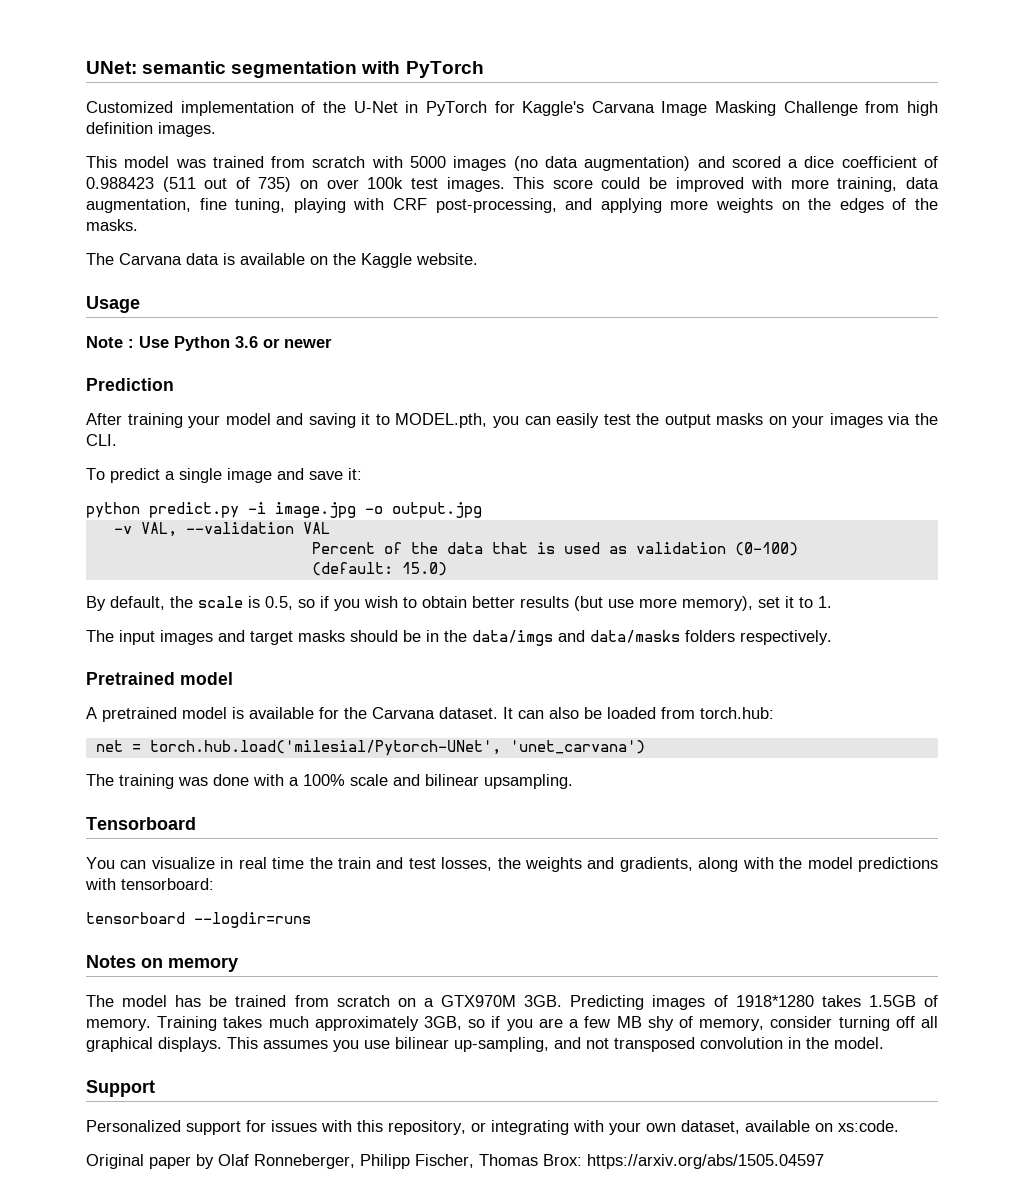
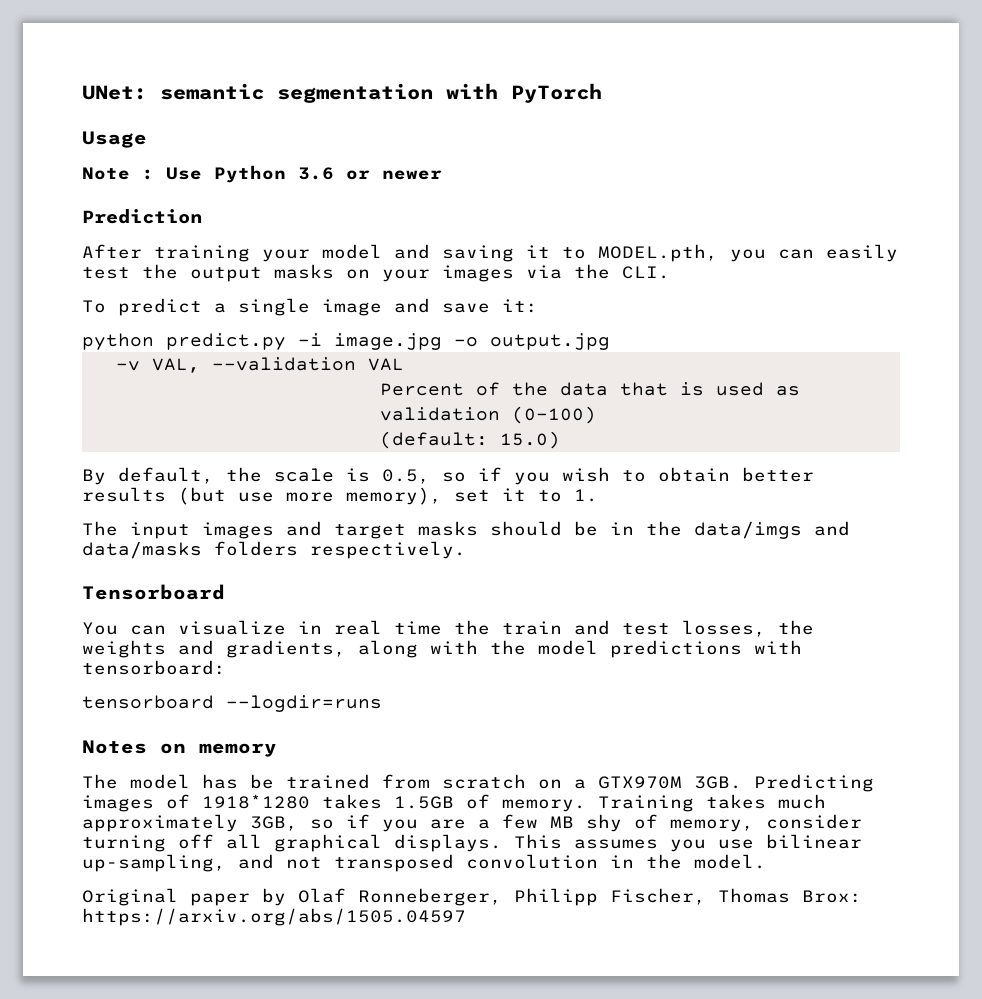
- Customized implementation of the U-Net in PyTorch for Kaggle's Carvana Image Masking Challenge from high definition images.
- This model was trained from scratch with 5000 images (no data augmentation) and scored a dice coefficient of 0.988423 (511 out of 735) on over 100k test images. This score could be improved with more training, data augmentation, fine tuning, playing with CRF post-processing, and applying more weights on the edges of the masks.
- The Carvana data is available on the Kaggle website.
- Pretrained model
- A pretrained model is available for the Carvana dataset. It can also be loaded from torch.hub:
- net = torch.hub.load('milesial/Pytorch-UNet', 'unet_carvana')
- The training was done with a 100% scale and bilinear upsampling.
- Support
- Personalized support for issues with this repository, or integrating with your own dataset, available on xs:code.

